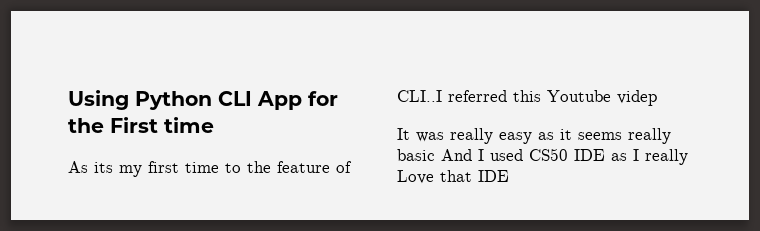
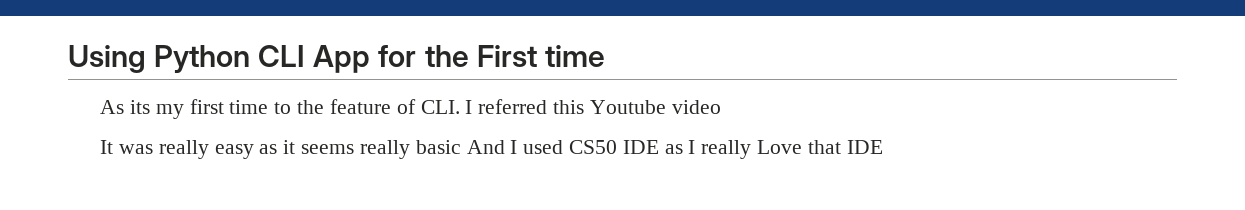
- As its my first time to the feature of CLI..I referred this Youtube videp
+ As its my first time to the feature of CLI. I referred this Youtube video

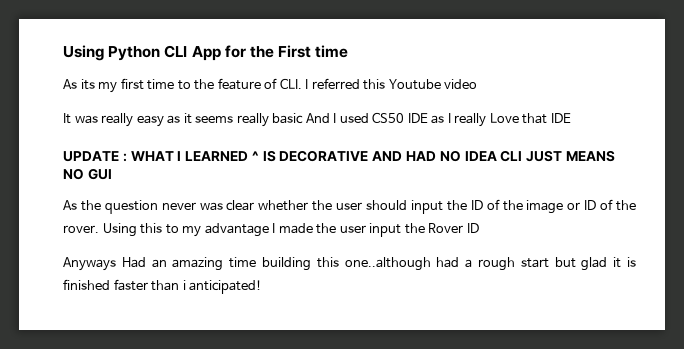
+ UPDATE : WHAT I LEARNED ^ IS DECORATIVE AND HAD NO IDEA CLI JUST MEANS NO GUI
+ As the question never was clear whether the user should input the ID of the image or ID of the rover. Using this to my advantage I made the user input the Rover ID
+ Anyways Had an amazing time building this one..although had a rough start but glad it is finished faster than i anticipated!

